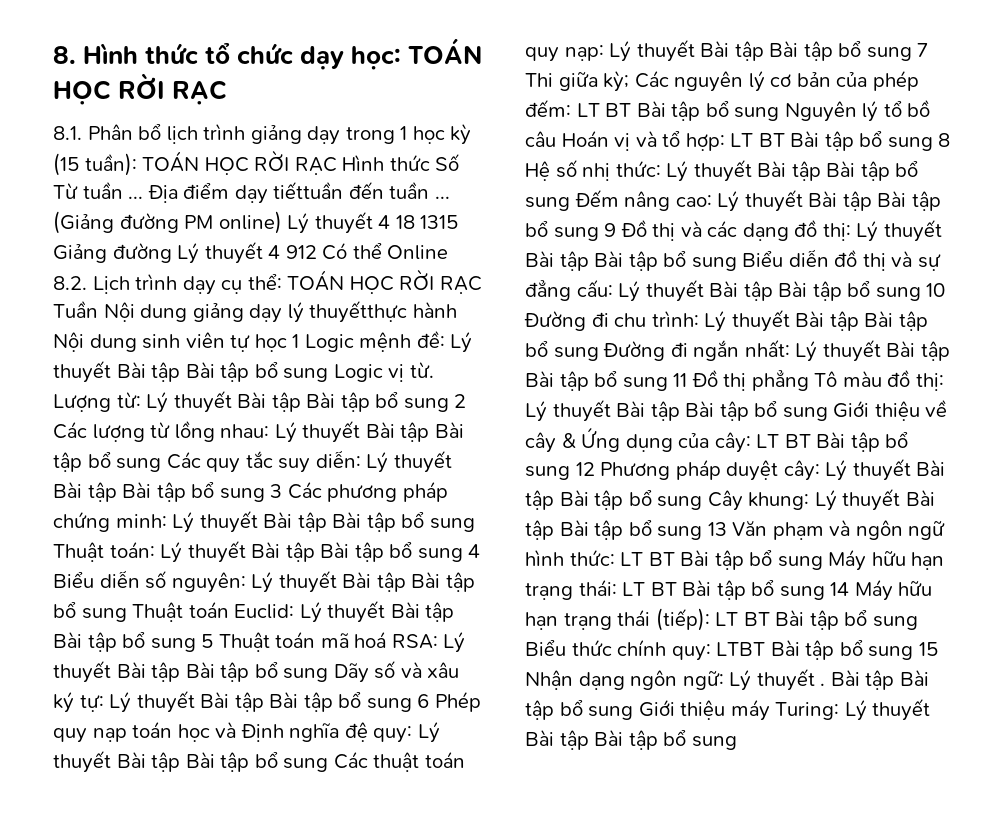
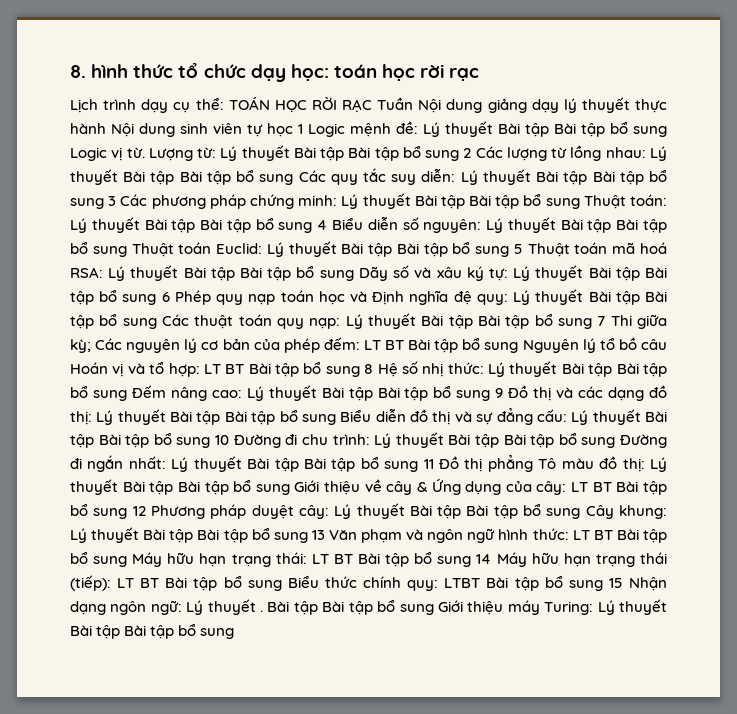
- 8. Hình thức tổ chức dạy học: TOÁN HỌC RỜI RẠC
- 8.1. Phân bổ lịch trình giảng dạy trong 1 học kỳ (15 tuần): TOÁN HỌC RỜI RẠC Hình thức Số Từ tuần ... Địa điểm dạy tiếttuần đến tuần ... (Giảng đường PM online) Lý thuyết 4 18 1315 Giảng đường Lý thuyết 4 912 Có thể Online 8.2. Lịch trình dạy cụ thể: TOÁN HỌC RỜI RẠC Tuần Nội dung giảng dạy lý thuyếtthực hành Nội dung sinh viên tự học 1 Logic mệnh đề: Lý thuyết Bài tập Bài tập bổ sung Logic vị từ.
+ 8. hình thức tổ chức dạy học: toán học rời rạc
+ Lịch trình dạy cụ thể: TOÁN HỌC RỜI RẠC Tuần Nội dung giảng dạy lý thuyết thực hành Nội dung sinh viên tự học 1 Logic mệnh đề: Lý thuyết Bài tập Bài tập bổ sung Logic vị từ.

